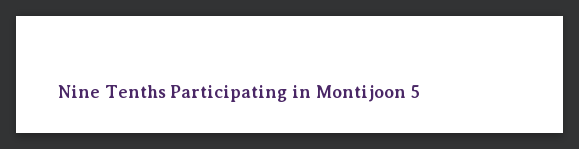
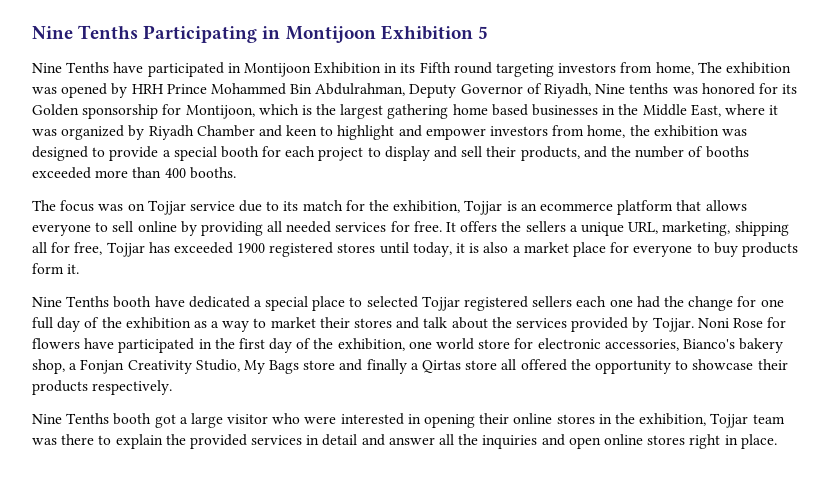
- Nine Tenths Participating in Montijoon 5
+ Nine Tenths Participating in Montijoon Exhibition 5
+ Nine Tenths have participated in Montijoon Exhibition in its Fifth round targeting investors from home, The exhibition was opened by HRH Prince Mohammed Bin Abdulrahman, Deputy Governor of Riyadh, Nine tenths was honored for its Golden sponsorship for Montijoon, which is the largest gathering home based businesses in the Middle East, where it was organized by Riyadh Chamber and keen to highlight and empower investors from home, the exhibition was designed to provide a special booth for each project to display and sell their products, and the number of booths exceeded more than 400 booths.
+ The focus was on Tojjar service due to its match for the exhibition, Tojjar is an ecommerce platform that allows everyone to sell online by providing all needed services for free. It offers the sellers a unique URL, marketing, shipping all for free, Tojjar has exceeded 1900 registered stores until today, it is also a market place for everyone to buy products form it.
+ Nine Tenths booth have dedicated a special place to selected Tojjar registered sellers each one had the change for one full day of the exhibition as a way to market their stores and talk about the services provided by Tojjar. Noni Rose for flowers have participated in the first day of the exhibition, one world store for electronic accessories, Bianco's bakery shop, a Fonjan Creativity Studio, My Bags store and finally a Qirtas store all offered the opportunity to showcase their products respectively.
+ Nine Tenths booth got a large visitor who were interested in opening their online stores in the exhibition, Tojjar team was there to explain the provided services in detail and answer all the inquiries and open online stores right in place.

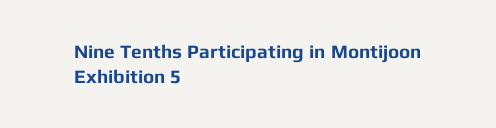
- Nine Tenths have participated in Montijoon Exhibition in its Fifth round targeting investors from home, The exhibition was opened by HRH Prince Mohammed Bin Abdulrahman, Deputy Governor of Riyadh, Nine tenths was honored for its Golden sponsorship for Montijoon, which is the largest gathering home based businesses in the Middle East, where it was organized by Riyadh Chamber and keen to highlight and empower investors from home, the exhibition was designed to provide a special booth for each project to display and sell their products, and the number of booths exceeded more than 400 booths.
- The focus was on Tojjar service due to its match for the exhibition, Tojjar is an ecommerce platform that allows everyone to sell online by providing all needed services for free. It offers the sellers a unique URL, marketing, shipping all for free, Tojjar has exceeded 1900 registered stores until today, it is also a market place for everyone to buy products form it.
- Nine Tenths booth have dedicated a special place to selected Tojjar registered sellers each one had the change for one full day of the exhibition as a way to market their stores and talk about the services provided by Tojjar. Noni Rose for flowers have participated in the first day of the exhibition, one world store for electronic accessories, Bianco's bakery shop, a Fonjan Creativity Studio, My Bags store and finally a Qirtas store all offered the opportunity to showcase their products respectively.
- Nine Tenths booth got a large visitor who were interested in opening their online stores in the exhibition, Tojjar team was there to explain the provided services in detail and answer all the inquiries and open online stores right in place.

